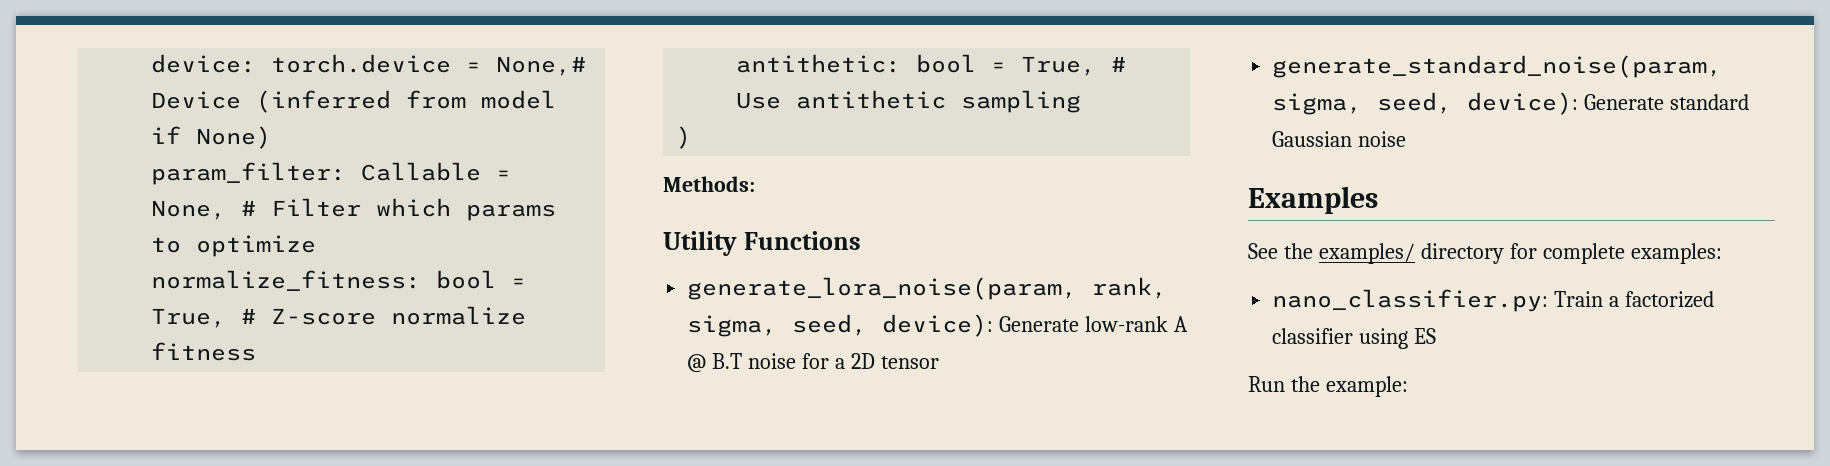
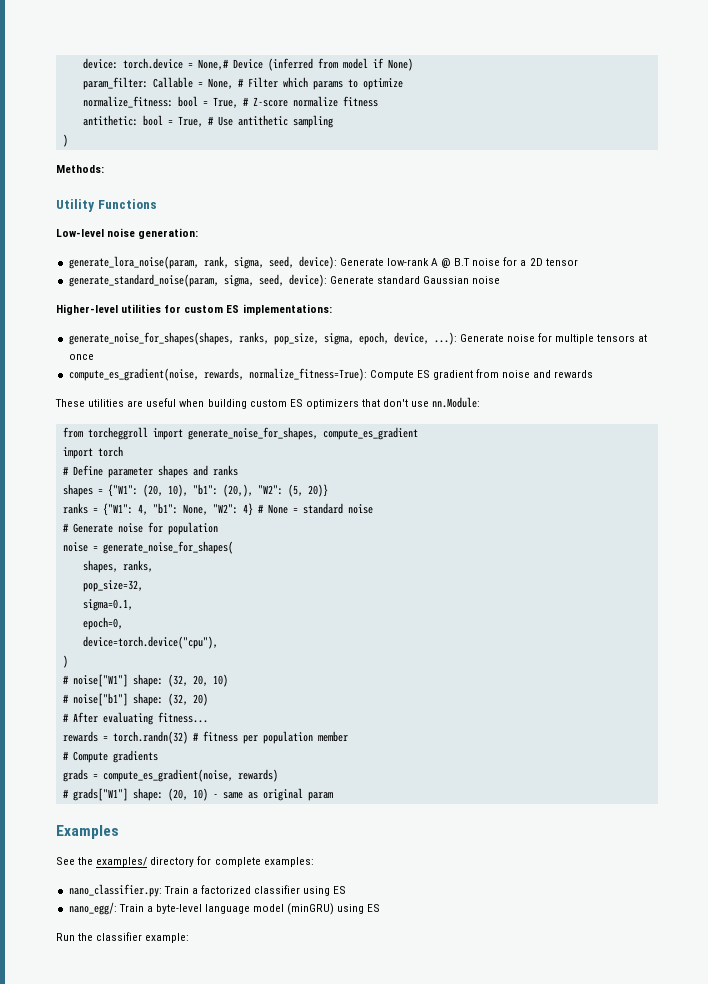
+ Low-level noise generation:
+ Higher-level utilities for custom ES implementations:
+ generate_noise_for_shapes(shapes, ranks, pop_size, sigma, epoch, device, ...): Generate noise for multiple tensors at once
+ compute_es_gradient(noise, rewards, normalize_fitness=True): Compute ES gradient from noise and rewards
+ These utilities are useful when building custom ES optimizers that don't use nn.Module:
+ from torcheggroll import generate_noise_for_shapes, compute_es_gradient
+ import torch
+ # Define parameter shapes and ranks
+ shapes = {"W1": (20, 10), "b1": (20,), "W2": (5, 20)}
+ ranks = {"W1": 4, "b1": None, "W2": 4} # None = standard noise
+ # Generate noise for population
+ noise = generate_noise_for_shapes(
+ shapes, ranks,
+ pop_size=32,
+ sigma=0.1,
+ epoch=0,
+ device=torch.device("cpu"),
+ )
+ # noise["W1"] shape: (32, 20, 10)
+ # noise["b1"] shape: (32, 20)
+ # After evaluating fitness...
+ rewards = torch.randn(32) # fitness per population member
+ # Compute gradients
+ grads = compute_es_gradient(noise, rewards)
+ # grads["W1"] shape: (20, 10) - same as original param
+ nano_egg/: Train a byte-level language model (minGRU) using ES
- Run the example:
+ Run the classifier example:

